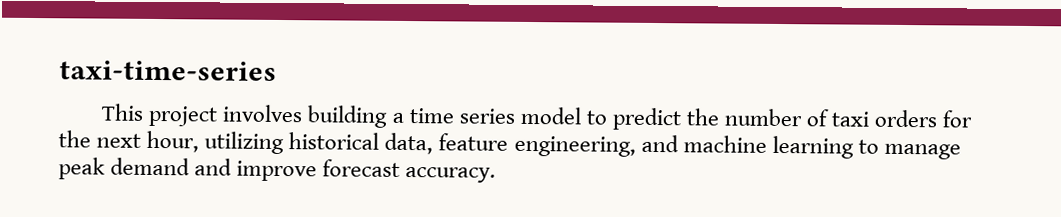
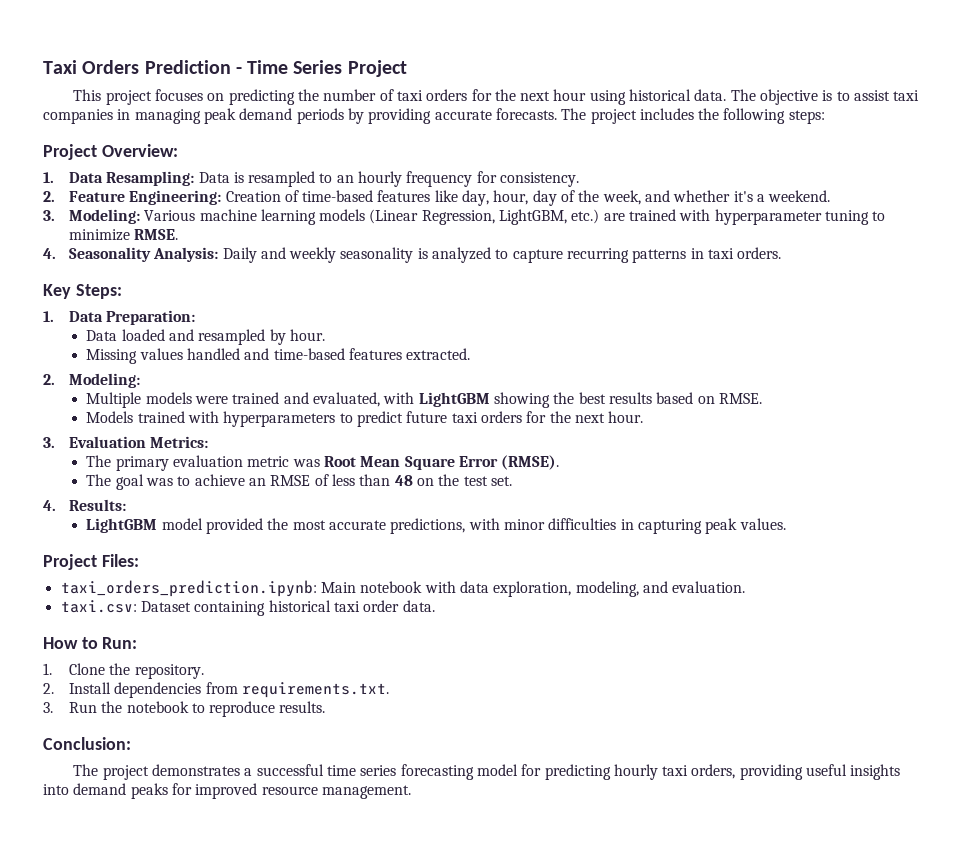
- taxi-time-series
- This project involves building a time series model to predict the number of taxi orders for the next hour, utilizing historical data, feature engineering, and machine learning to manage peak demand and improve forecast accuracy.
+ Taxi Orders Prediction - Time Series Project
+ This project focuses on predicting the number of taxi orders for the next hour using historical data. The objective is to assist taxi companies in managing peak demand periods by providing accurate forecasts. The project includes the following steps:
+ Project Overview:
+ 1. Data Resampling: Data is resampled to an hourly frequency for consistency.
+ 2. Feature Engineering: Creation of time-based features like day, hour, day of the week, and whether it's a weekend.
+ 3. Modeling: Various machine learning models (Linear Regression, LightGBM, etc.) are trained with hyperparameter tuning to minimize RMSE.
+ 4. Seasonality Analysis: Daily and weekly seasonality is analyzed to capture recurring patterns in taxi orders.
+ Key Steps:
+ 1. Data Preparation:
+ Data loaded and resampled by hour.
+ Missing values handled and time-based features extracted.
+ 2. Modeling:
+ Multiple models were trained and evaluated, with LightGBM showing the best results based on RMSE.
+ Models trained with hyperparameters to predict future taxi orders for the next hour.
+ 3. Evaluation Metrics:
+ The primary evaluation metric was Root Mean Square Error (RMSE).
+ The goal was to achieve an RMSE of less than 48 on the test set.
+ 4. Results:
+ LightGBM model provided the most accurate predictions, with minor difficulties in capturing peak values.
+ Project Files:
+ taxi_orders_prediction.ipynb: Main notebook with data exploration, modeling, and evaluation.
+ taxi.csv: Dataset containing historical taxi order data.
+ How to Run:
+ 1. Clone the repository.
+ 2. Install dependencies from requirements.txt.
+ 3. Run the notebook to reproduce results.
+ Conclusion:
+ The project demonstrates a successful time series forecasting model for predicting hourly taxi orders, providing useful insights into demand peaks for improved resource management.

